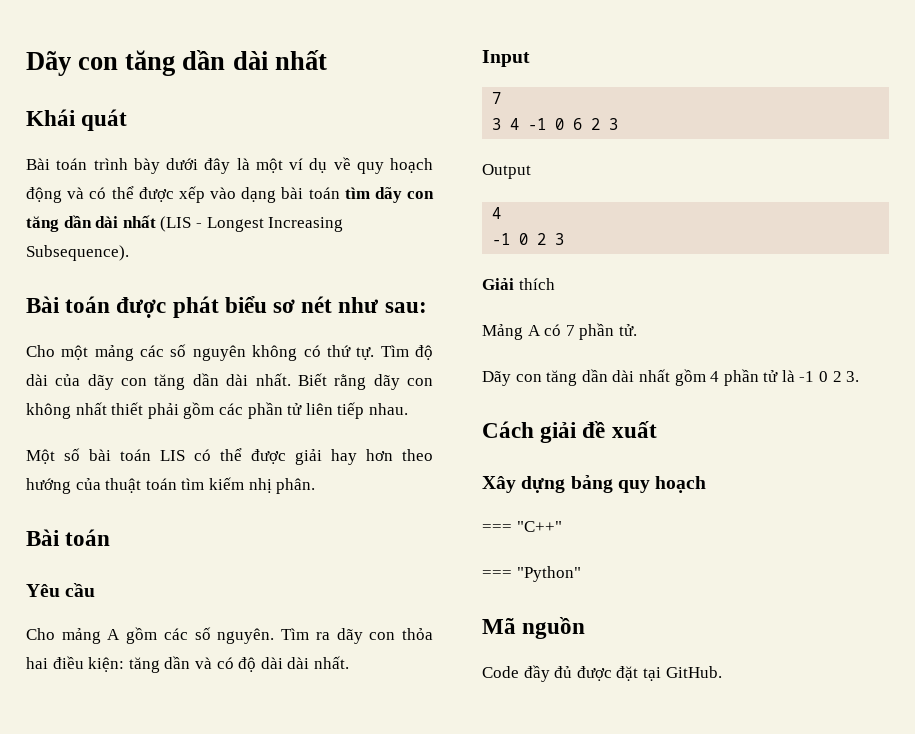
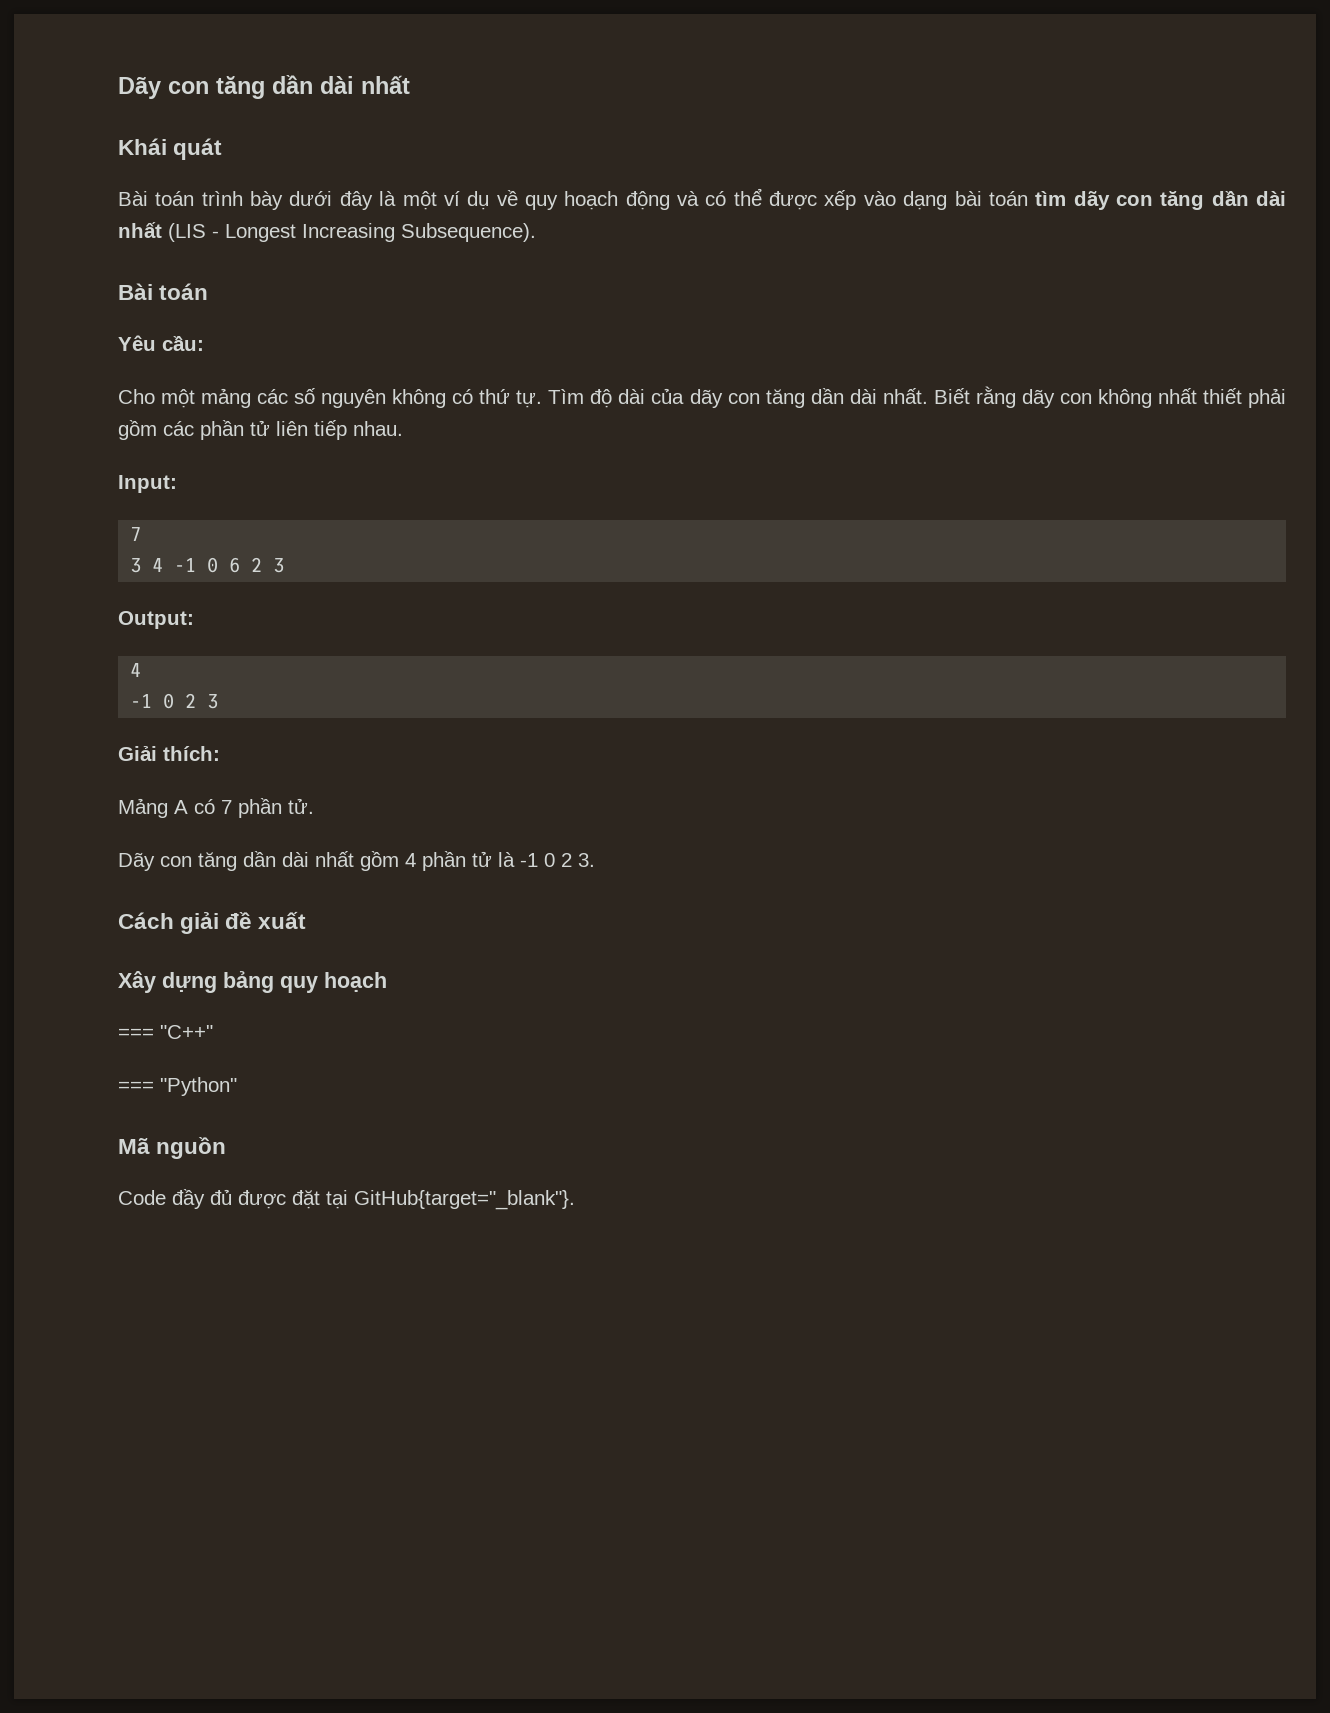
  Bài toán trình bày dưới đây là một ví dụ về quy hoạch động và có thể được xếp vào dạng bài toán tìm dãy con tăng dần dài nhất (LIS - Longest Increasing Subsequence).
- Bài toán được phát biểu sơ nét như sau:
+ Bài toán
+ Yêu cầu:
- Một số bài toán LIS có thể được giải hay hơn theo hướng của thuật toán tìm kiếm nhị phân.
- Bài toán
- Yêu cầu
- Cho mảng A gồm các số nguyên. Tìm ra dãy con thỏa hai điều kiện: tăng dần và có độ dài dài nhất.
- Input
+ Input:
- Output
+ Output:
- Giải thích
+ Giải thích:
- Code đầy đủ được đặt tại GitHub.
+ Code đầy đủ được đặt tại GitHub{target="_blank"}.

